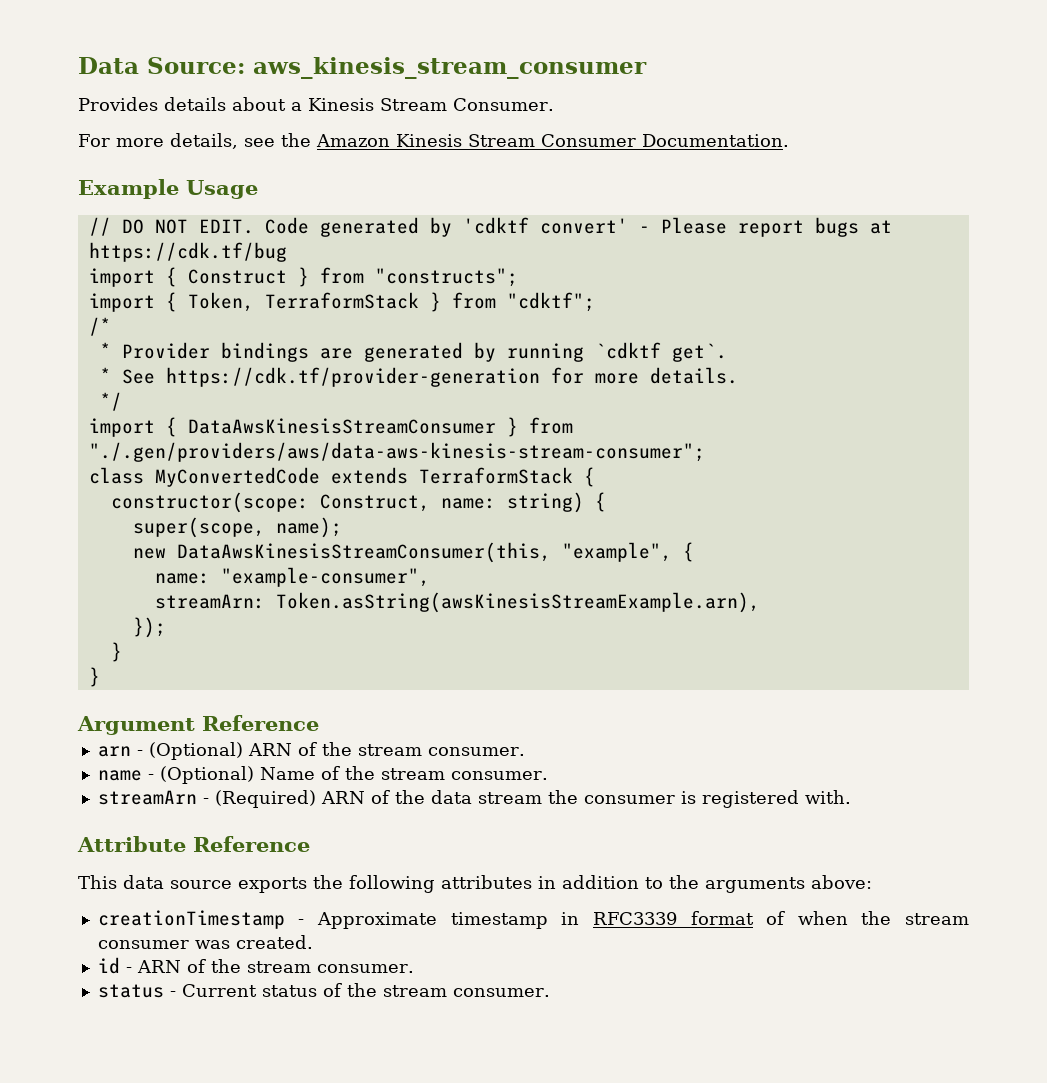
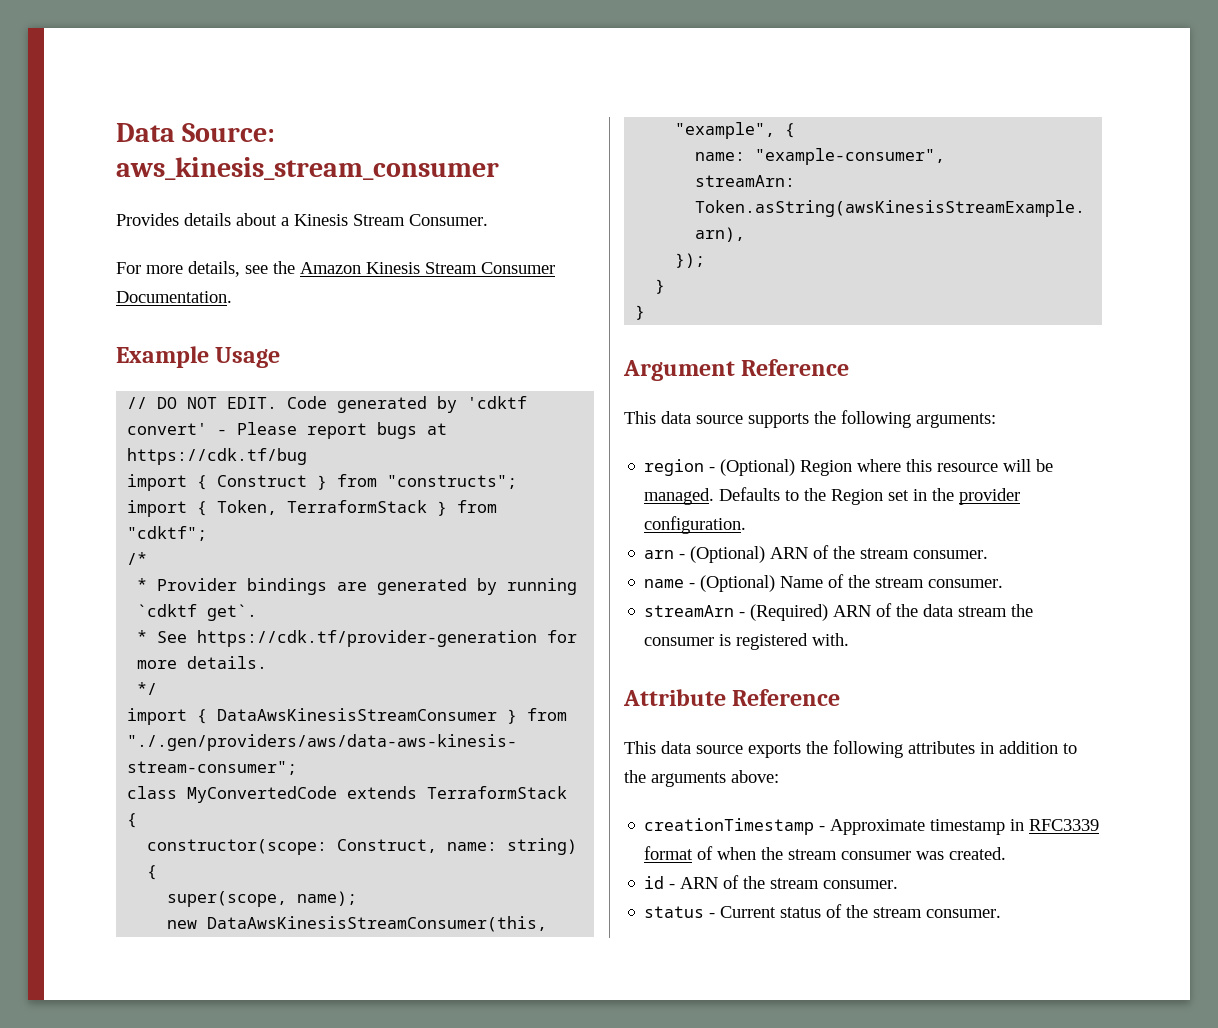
+ This data source supports the following arguments:
+ region - (Optional) Region where this resource will be managed. Defaults to the Region set in the provider configuration.

